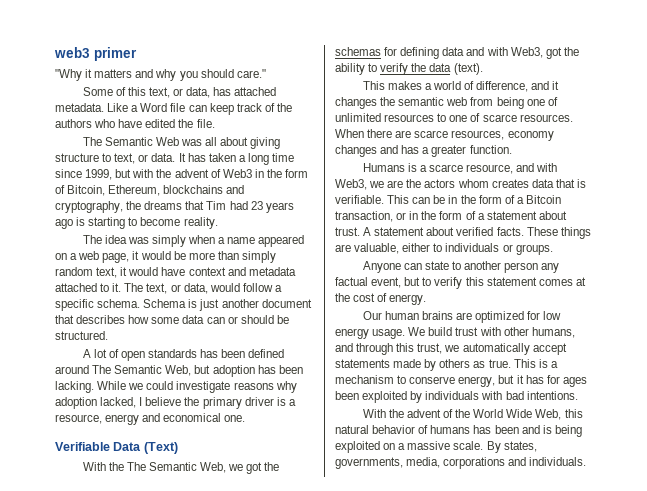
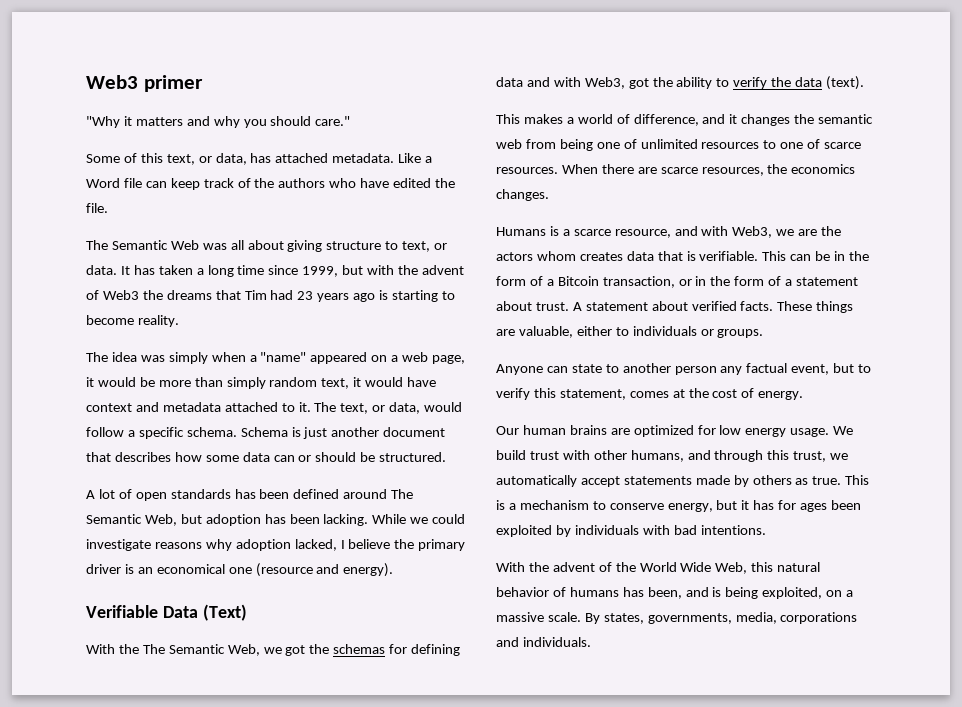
- web3 primer
+ Web3 primer
- It has taken a long time since 1999, but with the advent of Web3 in the form of Bitcoin, Ethereum, blockchains and cryptography, the dreams that Tim had 23 years ago is starting to become reality.
+ It has taken a long time since 1999, but with the advent of Web3 the dreams that Tim had 23 years ago is starting to become reality.
- The idea was simply when a name appeared on a web page, it would be more than simply random text, it would have context and metadata attached to it.
+ The idea was simply when a "name" appeared on a web page, it would be more than simply random text, it would have context and metadata attached to it.
- While we could investigate reasons why adoption lacked, I believe the primary driver is a resource, energy and economical one.
+ While we could investigate reasons why adoption lacked, I believe the primary driver is an economical one (resource and energy).
- When there are scarce resources, economy changes and has a greater function.
+ When there are scarce resources, the economics changes.
- Anyone can state to another person any factual event, but to verify this statement comes at the cost of energy.
+ Anyone can state to another person any factual event, but to verify this statement, comes at the cost of energy.
- With the advent of the World Wide Web, this natural behavior of humans has been and is being exploited on a massive scale.
+ With the advent of the World Wide Web, this natural behavior of humans has been, and is being exploited, on a massive scale.

